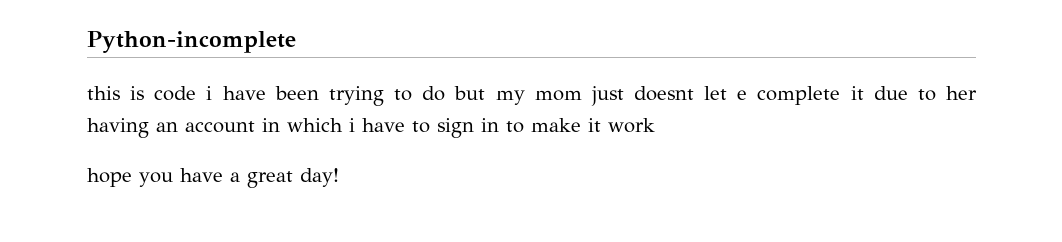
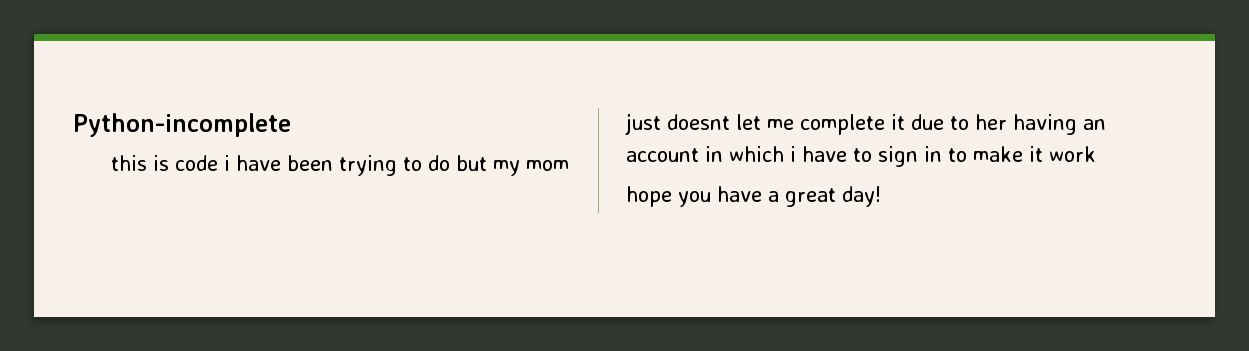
- this is code i have been trying to do but my mom just doesnt let e complete it due to her having an account in which i have to sign in to make it work
+ this is code i have been trying to do but my mom just doesnt let me complete it due to her having an account in which i have to sign in to make it work

